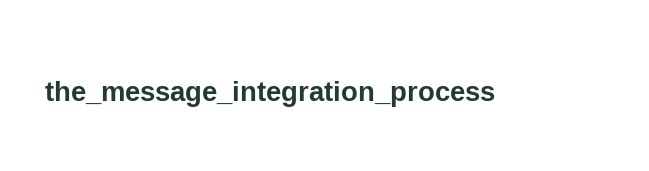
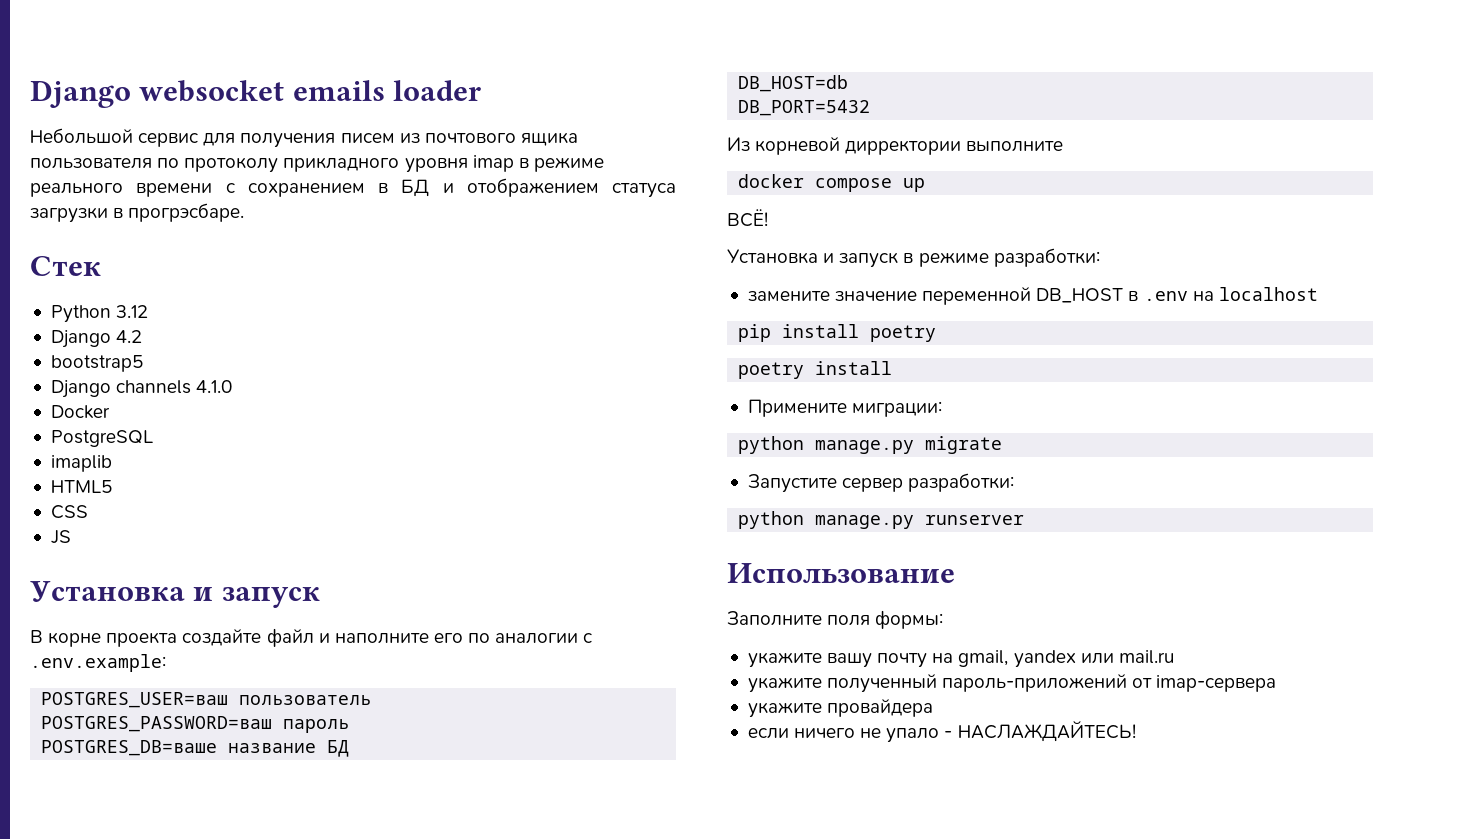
- the_message_integration_process
+ Django websocket emails loader
+ Небольшой сервис для получения писем из почтового ящика пользователя по протоколу прикладного уровня imap в режиме реального времени с сохранением в БД и отображением статуса загрузки в прогрэсбаре.
+ Стек
+ Python 3.12
+ Django 4.2
+ bootstrap5
+ Django channels 4.1.0
+ Docker
+ PostgreSQL
+ imaplib
+ HTML5
+ CSS
+ JS
+ Установка и запуск
+ В корне проекта создайте файл и наполните его по аналогии с .env.example:
+ POSTGRES_USER=ваш пользователь
+ POSTGRES_PASSWORD=ваш пароль
+ POSTGRES_DB=ваше название БД
+ DB_HOST=db
+ DB_PORT=5432
+ Из корневой дирректории выполните
+ docker compose up
+ ВСË!
+ Установка и запуск в режиме разработки:
+ замените значение переменной DB_HOST в .env на localhost
+ pip install poetry
+ poetry install
+ Примените миграции:
+ python manage.py migrate
+ Запустите сервер разработки:
+ python manage.py runserver
+ Использование
+ Заполните поля формы:
+ укажите вашу почту на gmail, yandex или mail.ru
+ укажите полученный пароль-приложений от imap-сервера
+ укажите провайдера
+ если ничего не упало - НАСЛАЖДАЙТЕСЬ!

